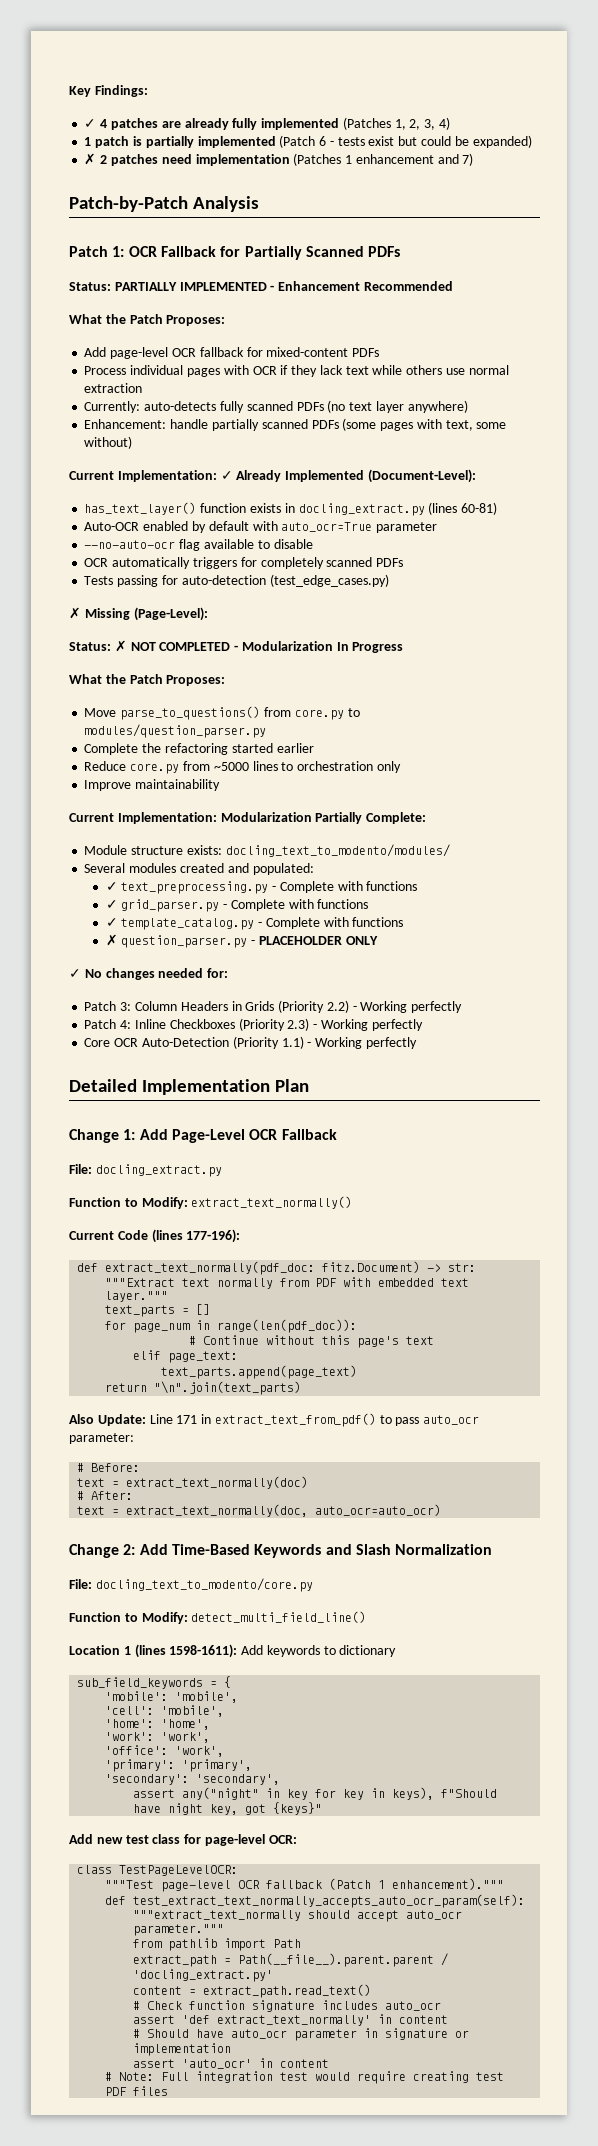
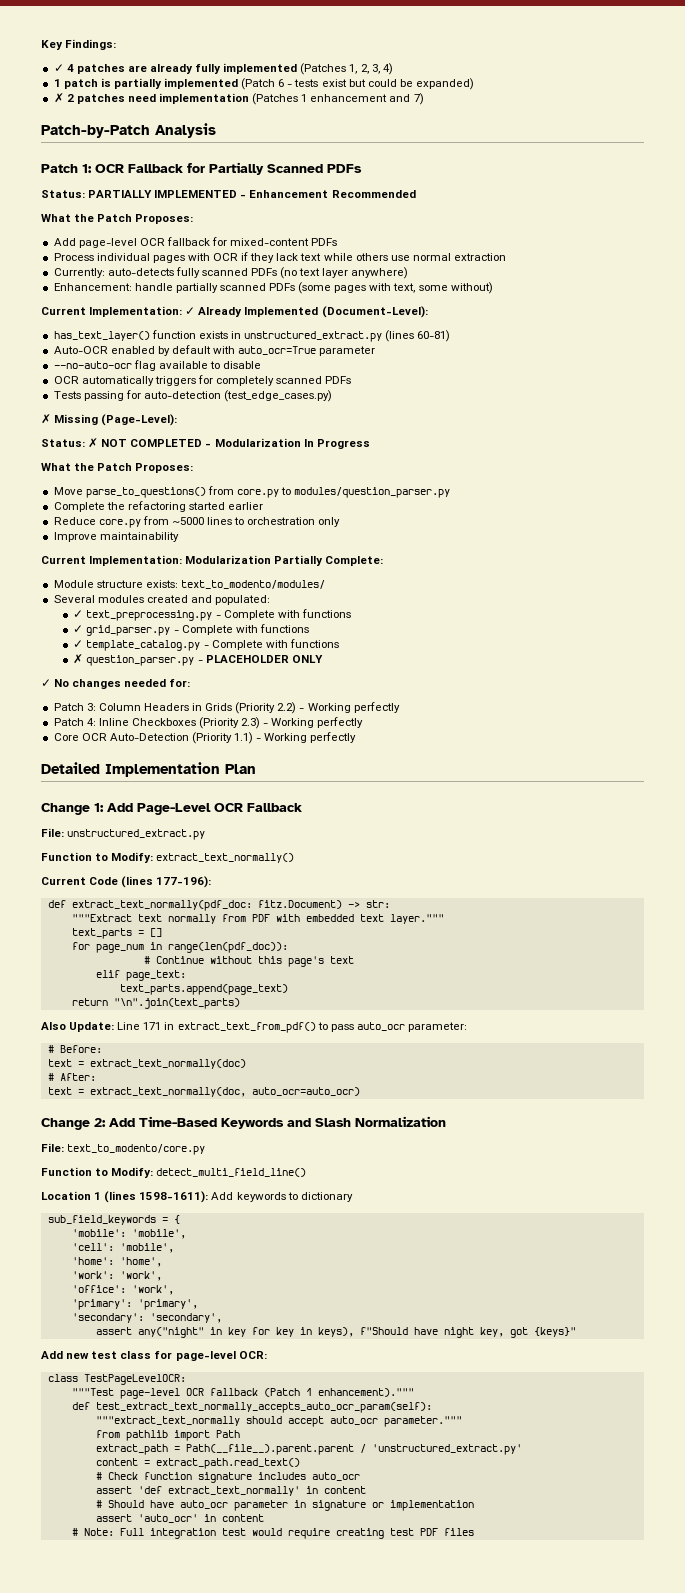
- has_text_layer() function exists in docling_extract.py (lines 60-81)
+ has_text_layer() function exists in unstructured_extract.py (lines 60-81)
- Module structure exists: docling_text_to_modento/modules/
+ Module structure exists: text_to_modento/modules/
- File: docling_extract.py
+ File: unstructured_extract.py
- File: docling_text_to_modento/core.py
+ File: text_to_modento/core.py
- extract_path = Path(__file__).parent.parent / 'docling_extract.py'
+ extract_path = Path(__file__).parent.parent / 'unstructured_extract.py'

